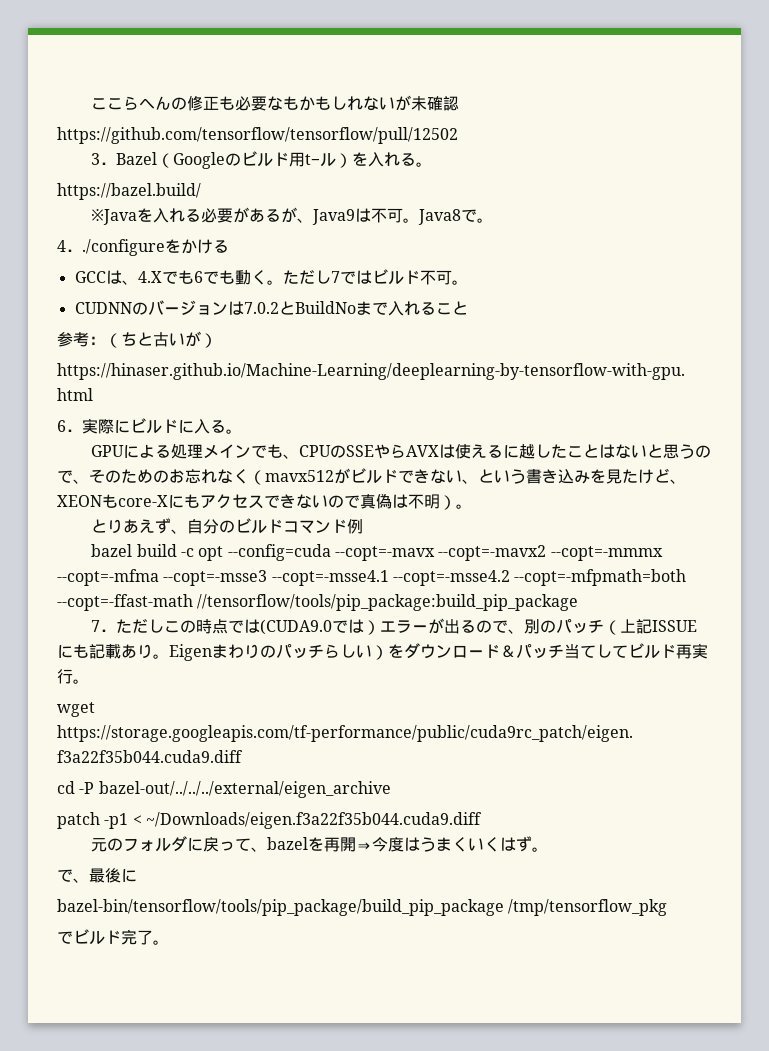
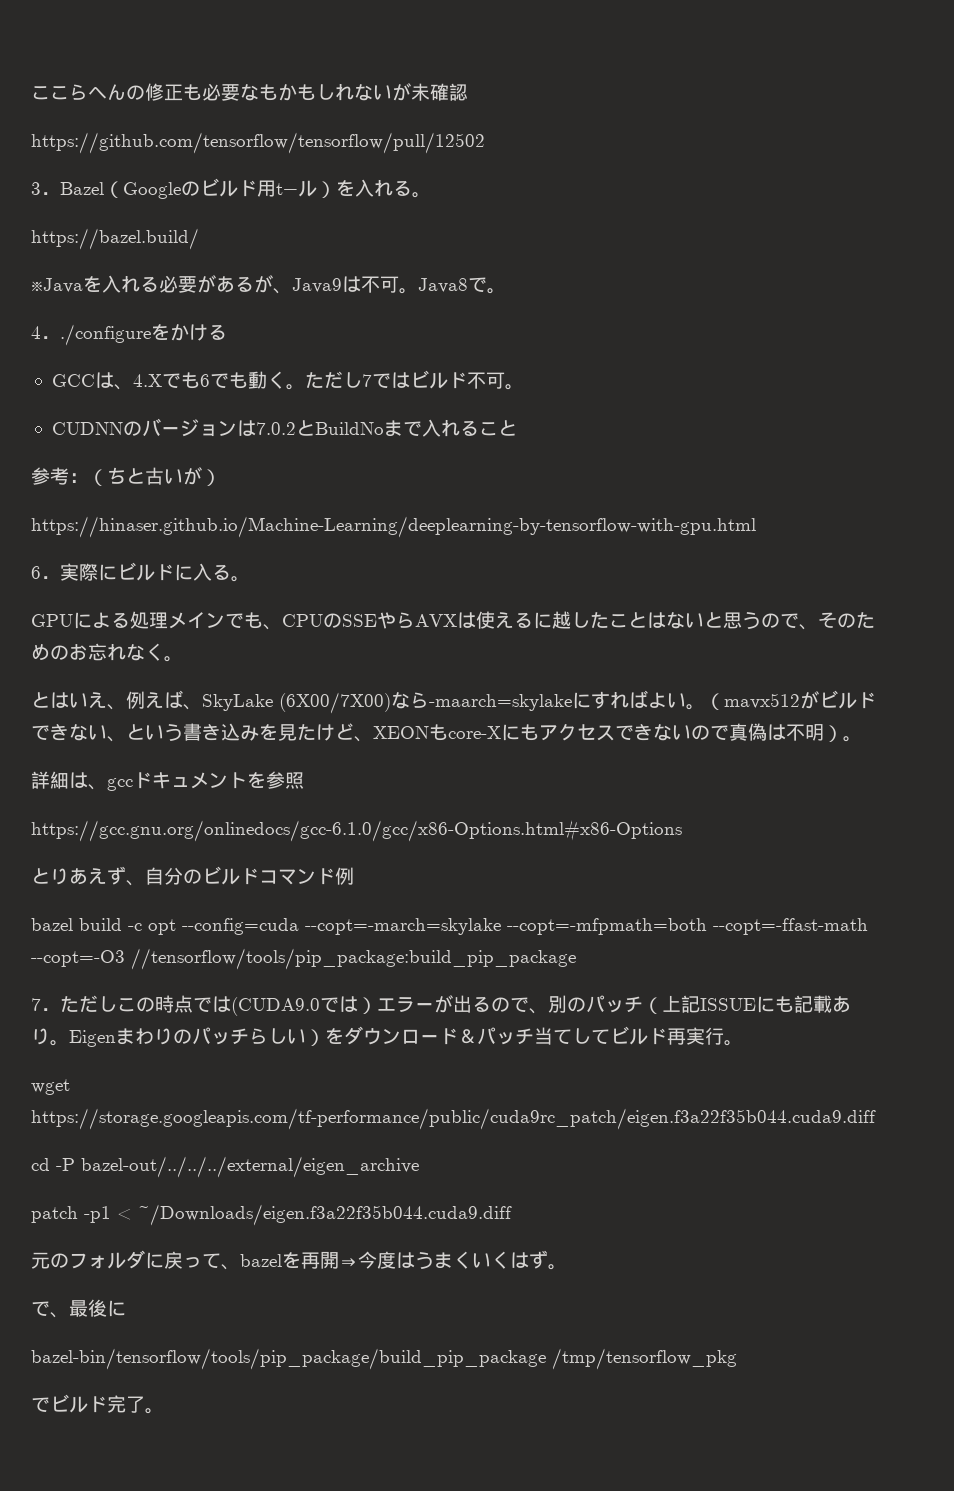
- GPUによる処理メインでも、CPUのSSEやらAVXは使えるに越したことはないと思うので、そのためのお忘れなく（mavx512がビルドできない、という書き込みを見たけど、XEONもcore-Xにもアクセスできないので真偽は不明）。
+ GPUによる処理メインでも、CPUのSSEやらAVXは使えるに越したことはないと思うので、そのためのお忘れなく。
+ とはいえ、例えば、SkyLake (6X00/7X00)なら-maarch=skylakeにすればよい。（mavx512がビルドできない、という書き込みを見たけど、XEONもcore-Xにもアクセスできないので真偽は不明）。
+ 詳細は、gccドキュメントを参照
+ https://gcc.gnu.org/onlinedocs/gcc-6.1.0/gcc/x86-Options.html#x86-Options
- bazel build -c opt --config=cuda --copt=-mavx --copt=-mavx2 --copt=-mmmx --copt=-mfma --copt=-msse3 --copt=-msse4.1 --copt=-msse4.2 --copt=-mfpmath=both --copt=-ffast-math //tensorflow/tools/pip_package:build_pip_package
+ bazel build -c opt --config=cuda --copt=-march=skylake --copt=-mfpmath=both --copt=-ffast-math --copt=-O3 //tensorflow/tools/pip_package:build_pip_package

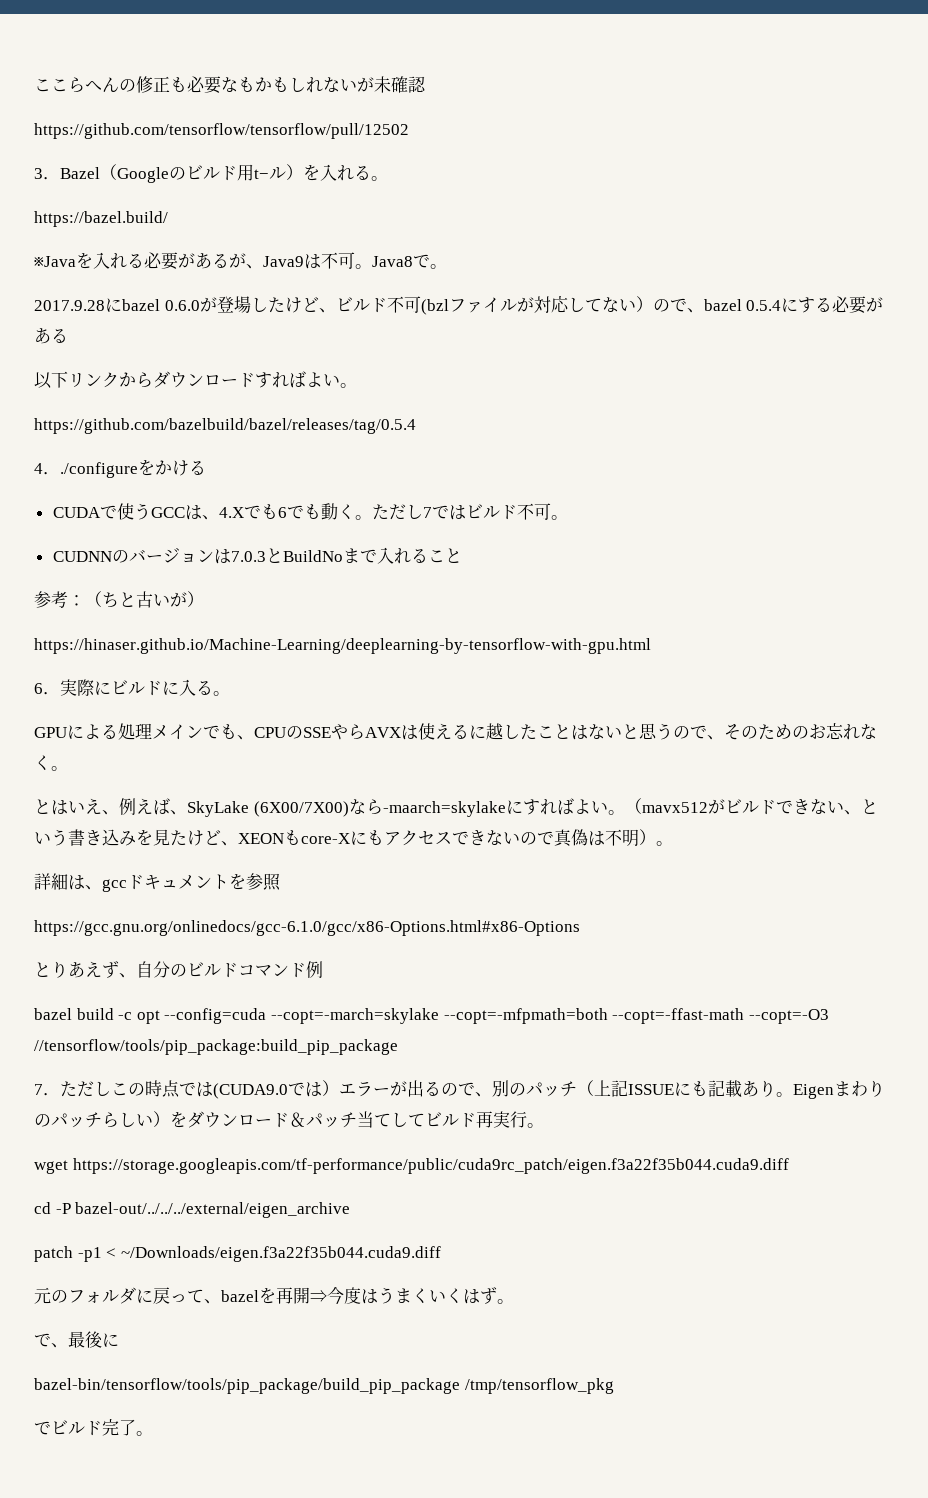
+ 2017.9.28にbazel 0.6.0が登場したけど、ビルド不可(bzlファイルが対応してない）ので、bazel 0.5.4にする必要がある
+ 以下リンクからダウンロードすればよい。
+ https://github.com/bazelbuild/bazel/releases/tag/0.5.4
- GCCは、4.Xでも6でも動く。
+ CUDAで使うGCCは、4.Xでも6でも動く。
- CUDNNのバージョンは7.0.2とBuildNoまで入れること
+ CUDNNのバージョンは7.0.3とBuildNoまで入れること

